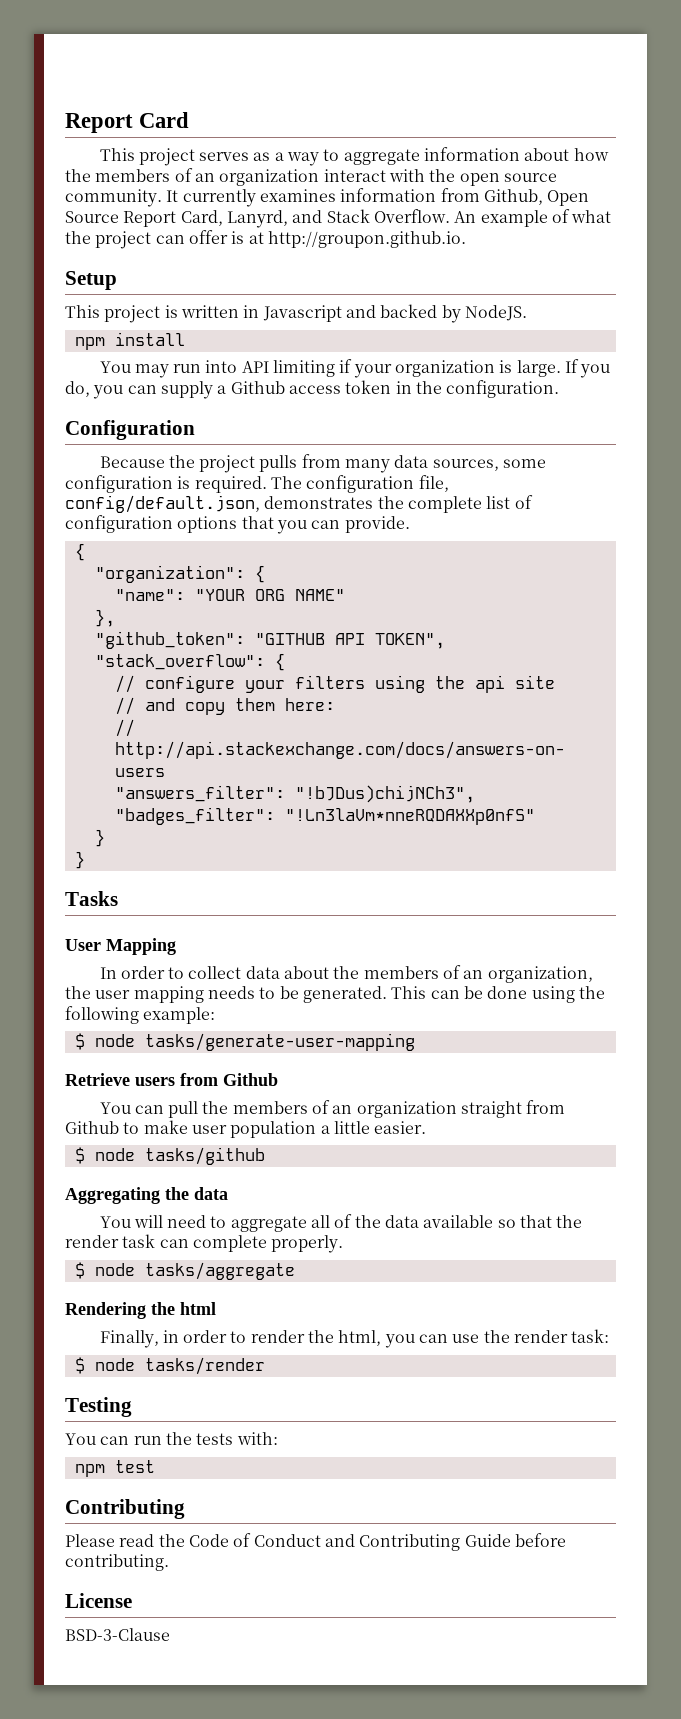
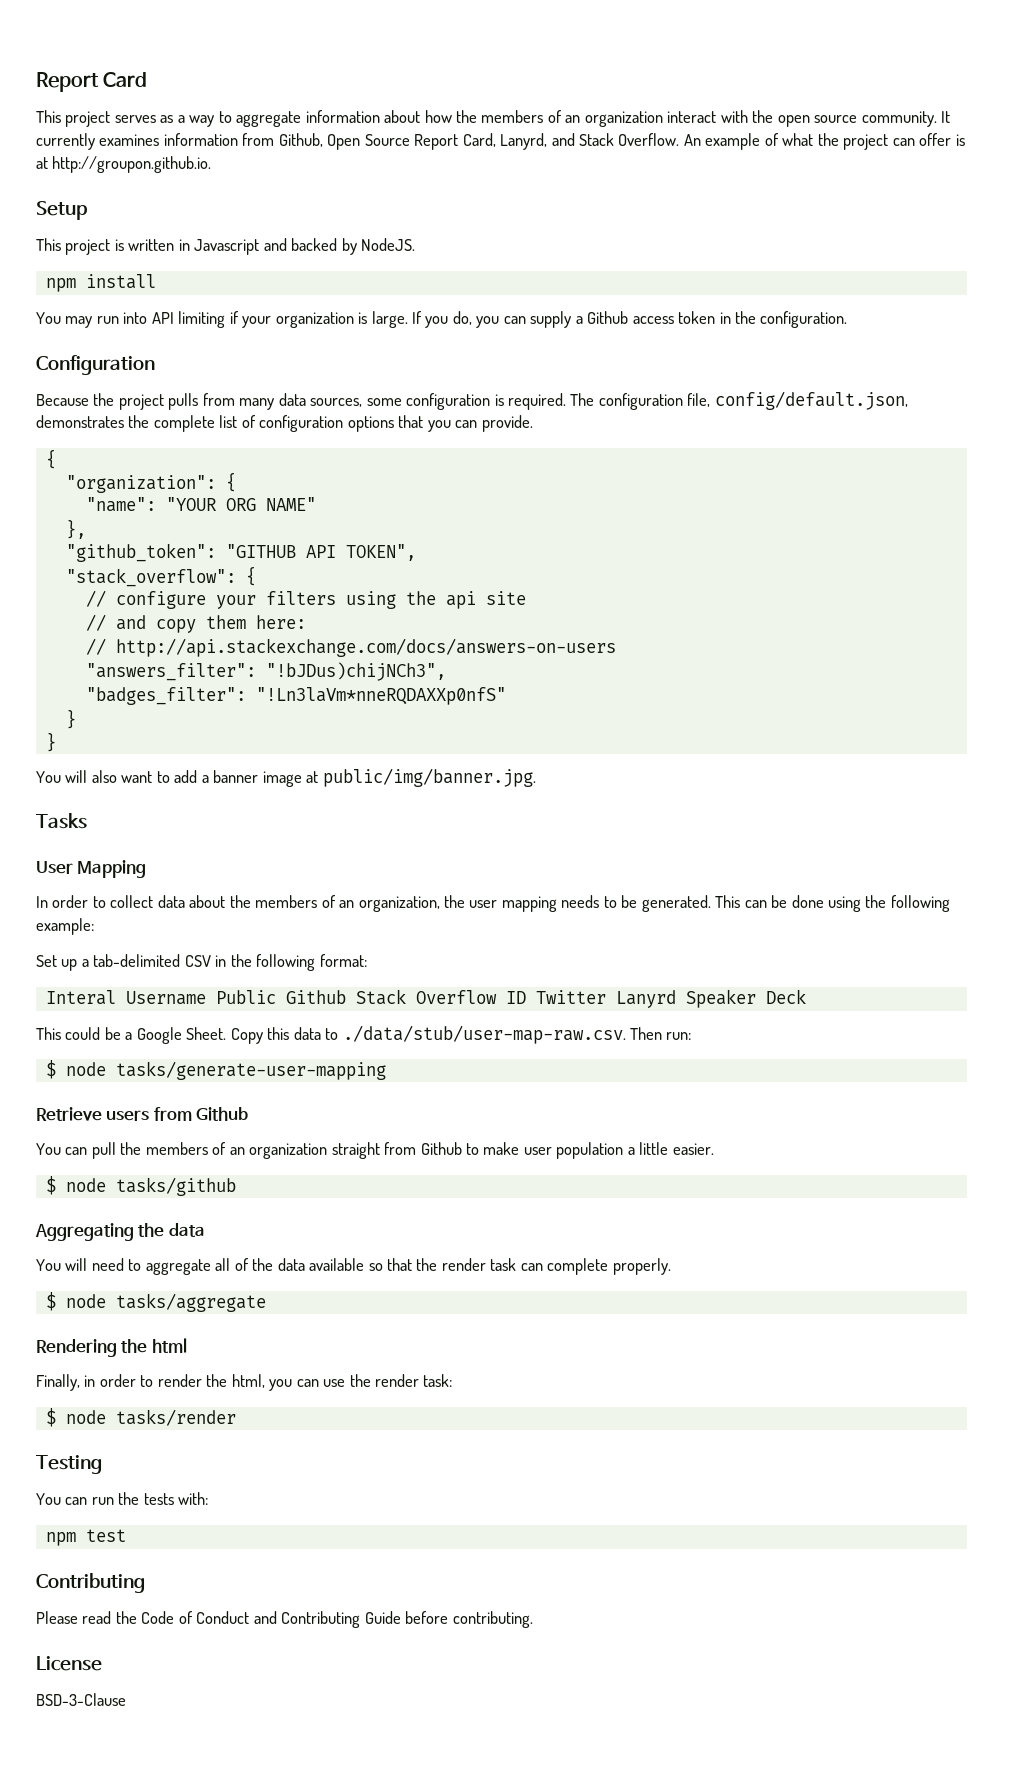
+ You will also want to add a banner image at public/img/banner.jpg.
+ Set up a tab-delimited CSV in the following format:
+ Interal Username Public Github Stack Overflow ID Twitter Lanyrd Speaker Deck
+ This could be a Google Sheet. Copy this data to ./data/stub/user-map-raw.csv. Then run:

